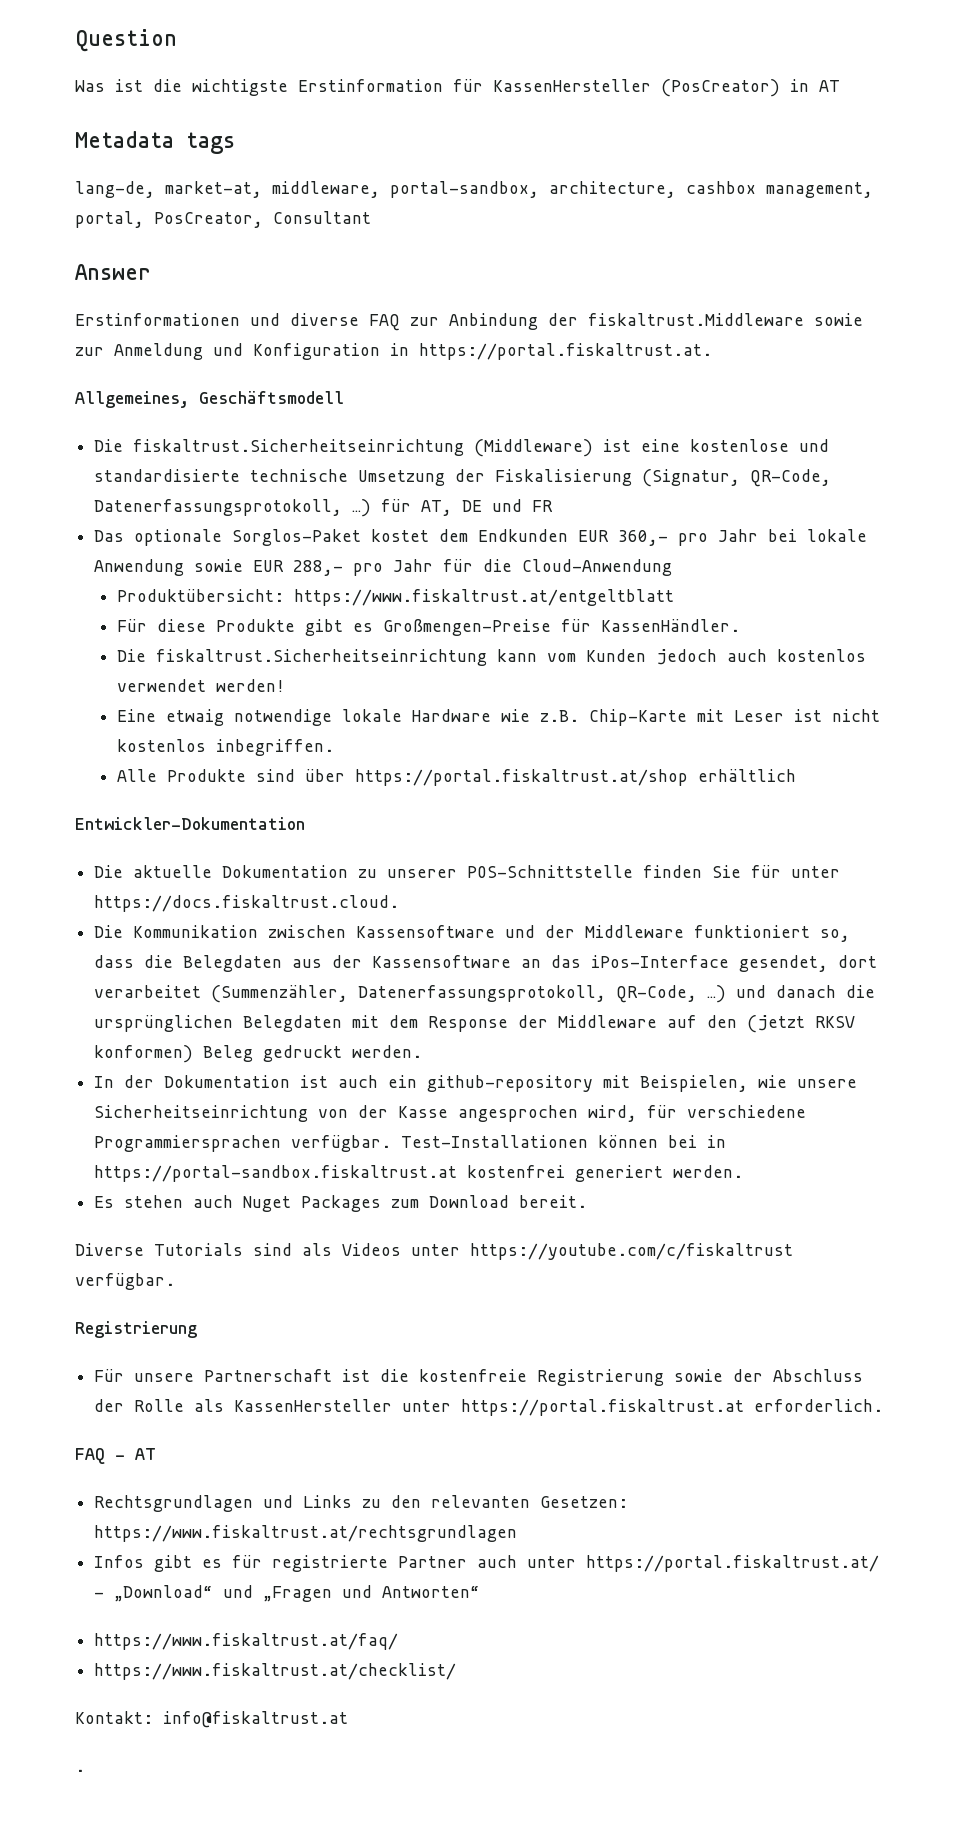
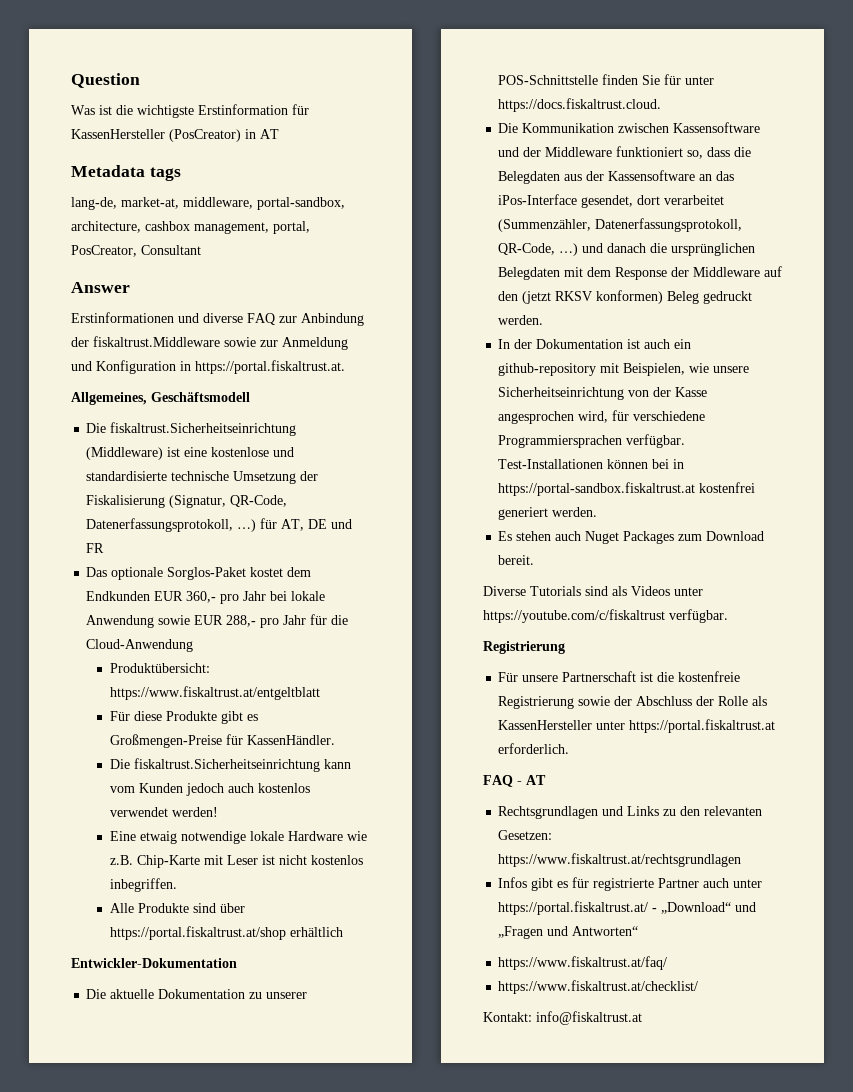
- .

